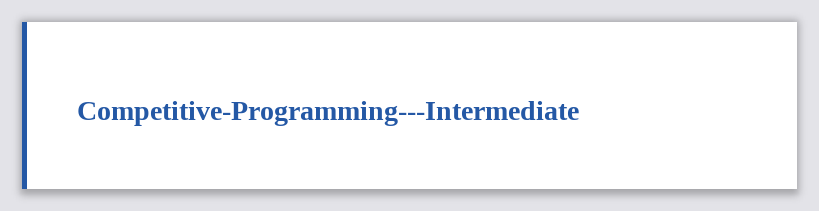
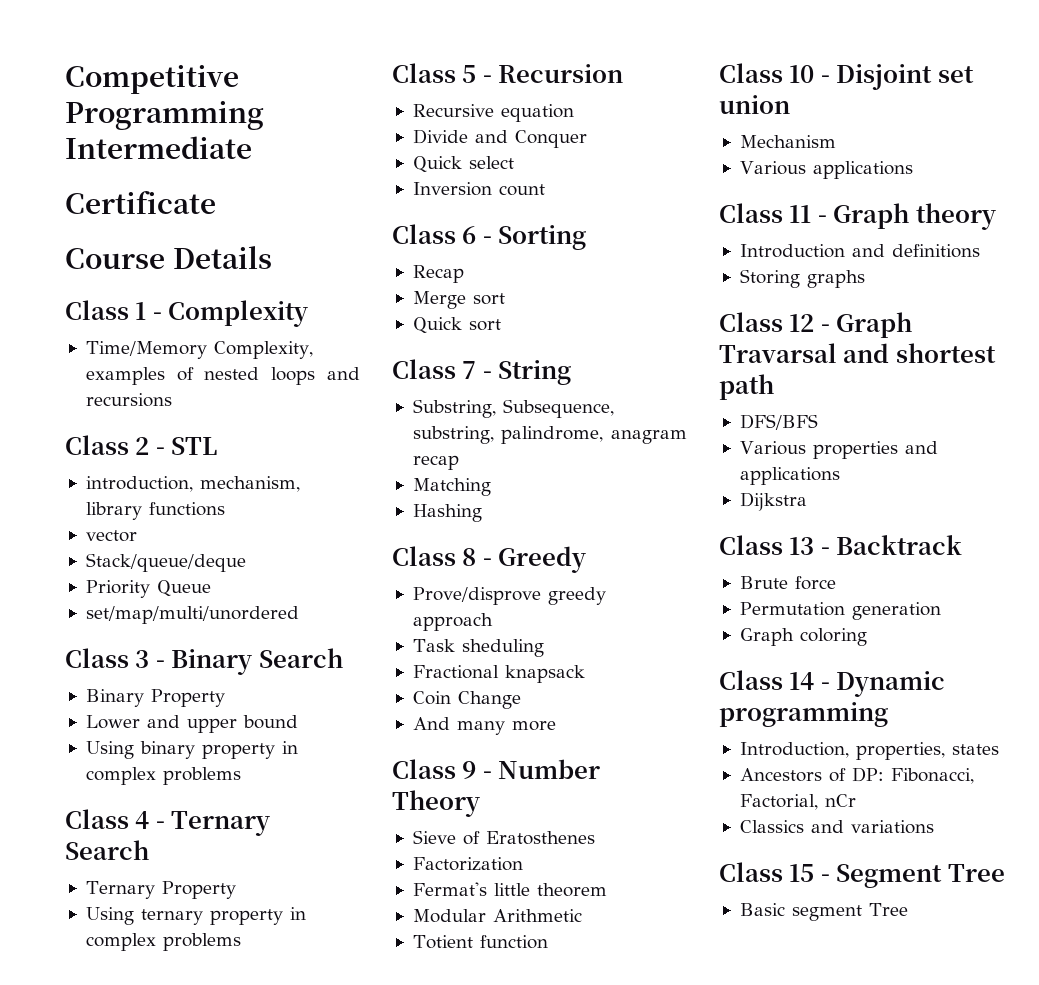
- Competitive-Programming---Intermediate
+ Competitive Programming Intermediate
+ Certificate
+ Course Details
+ Class 1 - Complexity
+ Time/Memory Complexity, examples of nested loops and recursions
+ Class 2 - STL
+ introduction, mechanism, library functions
+ vector
+ Stack/queue/deque
+ Priority Queue
+ set/map/multi/unordered
+ Class 3 - Binary Search
+ Binary Property
+ Lower and upper bound
+ Using binary property in complex problems
+ Class 4 - Ternary Search
+ Ternary Property
+ Using ternary property in complex problems
+ Class 5 - Recursion
+ Recursive equation
+ Divide and Conquer
+ Quick select
+ Inversion count
+ Class 6 - Sorting
+ Recap
+ Merge sort
+ Quick sort
+ Class 7 - String
+ Substring, Subsequence, substring, palindrome, anagram recap
+ Matching
+ Hashing
+ Class 8 - Greedy
+ Prove/disprove greedy approach
+ Task sheduling
+ Fractional knapsack
+ Coin Change
+ And many more
+ Class 9 - Number Theory
+ Sieve of Eratosthenes
+ Factorization
+ Fermat's little theorem
+ Modular Arithmetic
+ Totient function
+ Class 10 - Disjoint set union
+ Mechanism
+ Various applications
+ Class 11 - Graph theory
+ Introduction and definitions
+ Storing graphs
+ Class 12 - Graph Travarsal and shortest path
+ DFS/BFS
+ Various properties and applications
+ Dijkstra
+ Class 13 - Backtrack
+ Brute force
+ Permutation generation
+ Graph coloring
+ Class 14 - Dynamic programming
+ Introduction, properties, states
+ Ancestors of DP: Fibonacci, Factorial, nCr
+ Classics and variations
+ Class 15 - Segment Tree
+ Basic segment Tree

